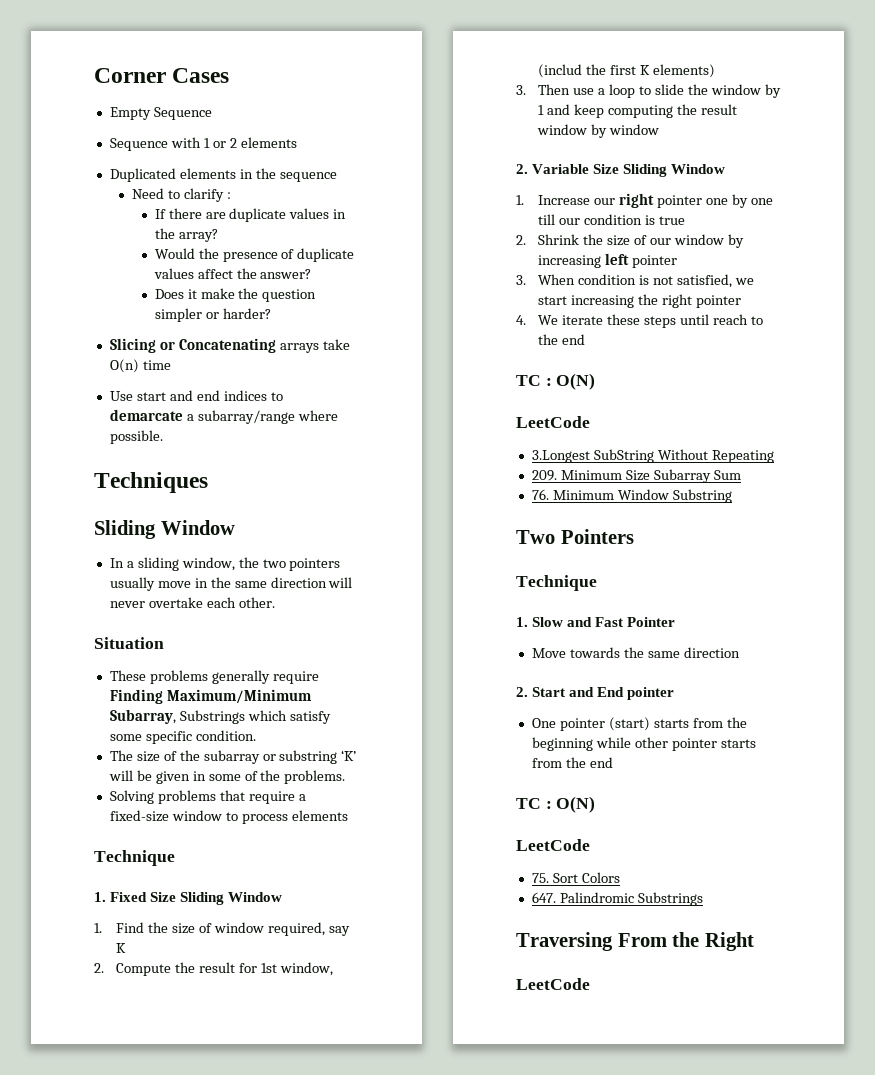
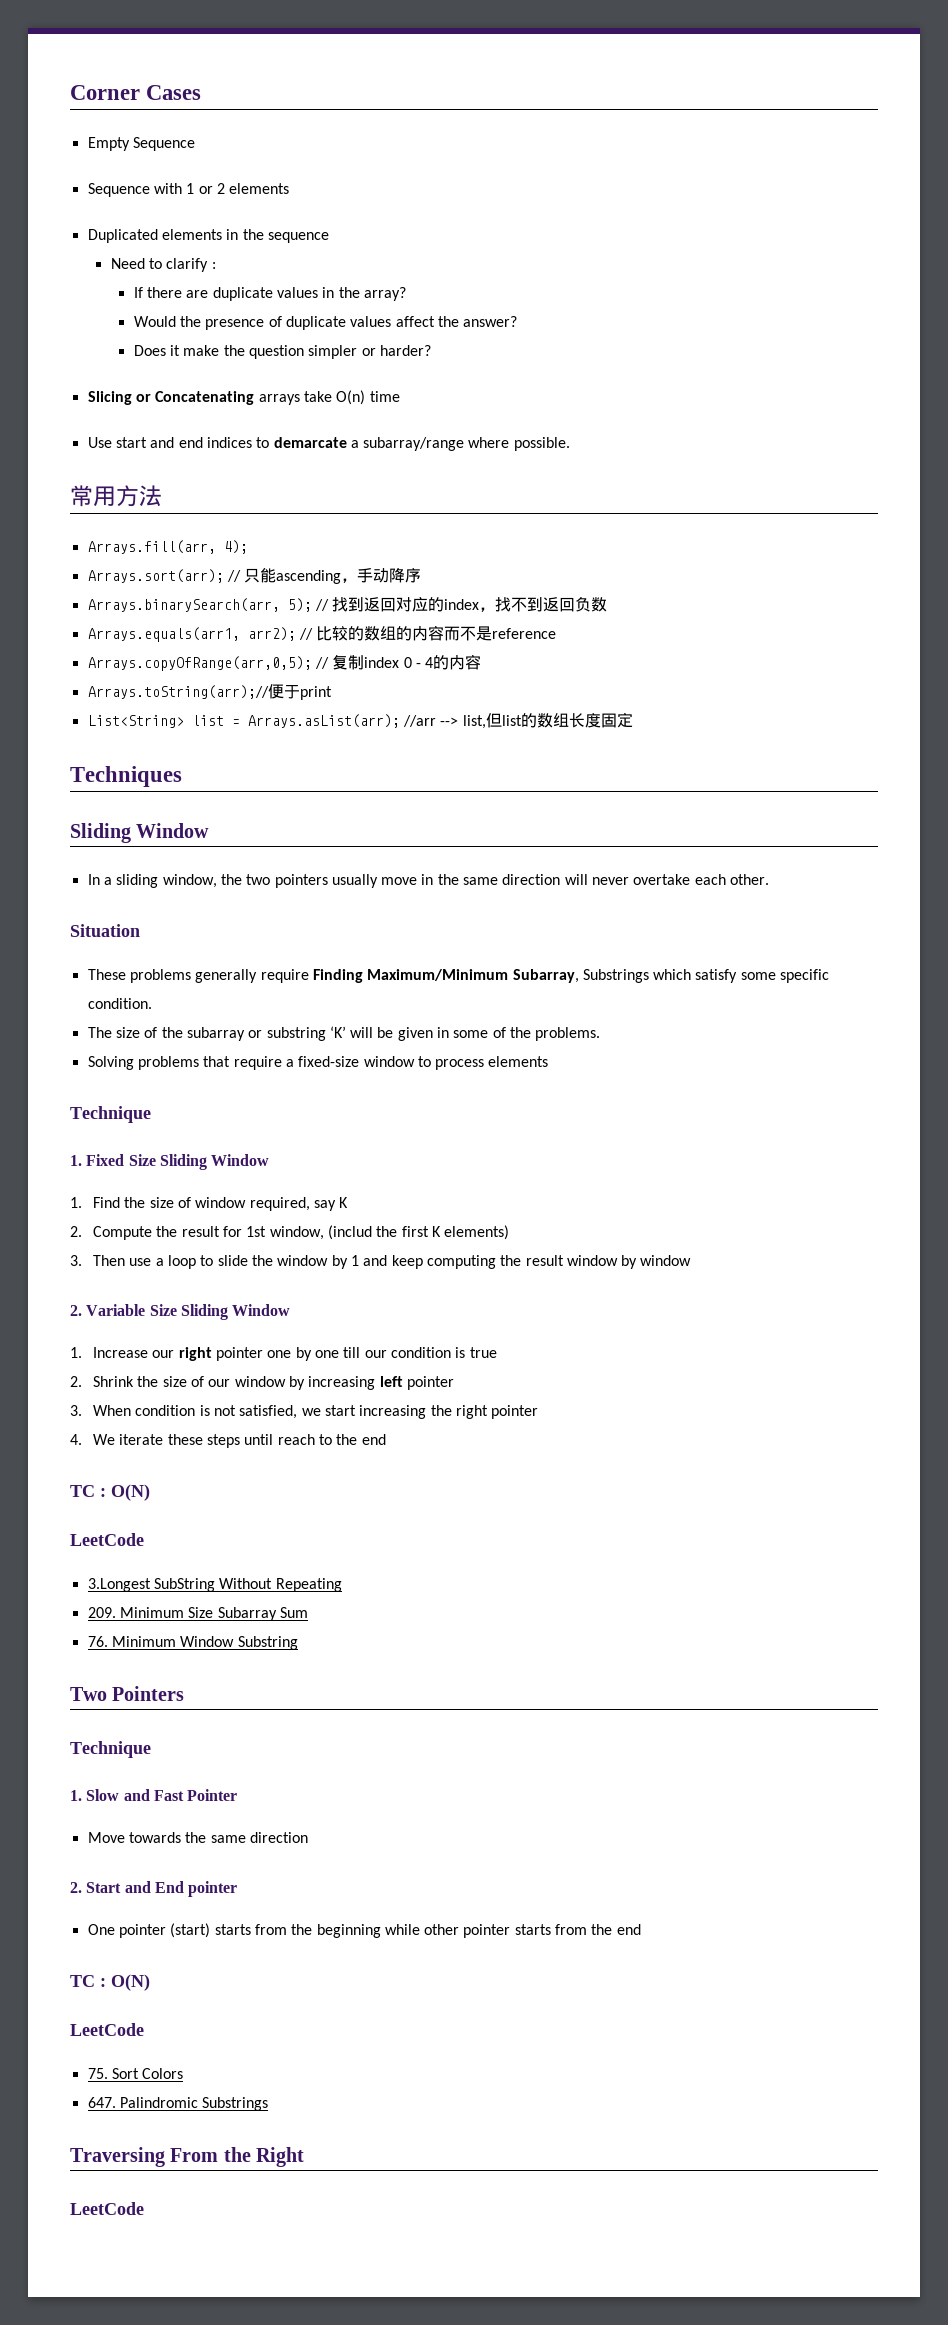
+ 常用方法
+ Arrays.fill(arr, 4);
+ Arrays.sort(arr); // 只能ascending，手动降序
+ Arrays.binarySearch(arr, 5); // 找到返回对应的index，找不到返回负数
+ Arrays.equals(arr1, arr2); // 比较的数组的内容而不是reference
+ Arrays.copyOfRange(arr,0,5); // 复制index 0 - 4的内容
+ Arrays.toString(arr);//便于print
+ List<String> list = Arrays.asList(arr); //arr --> list,但list的数组长度固定

